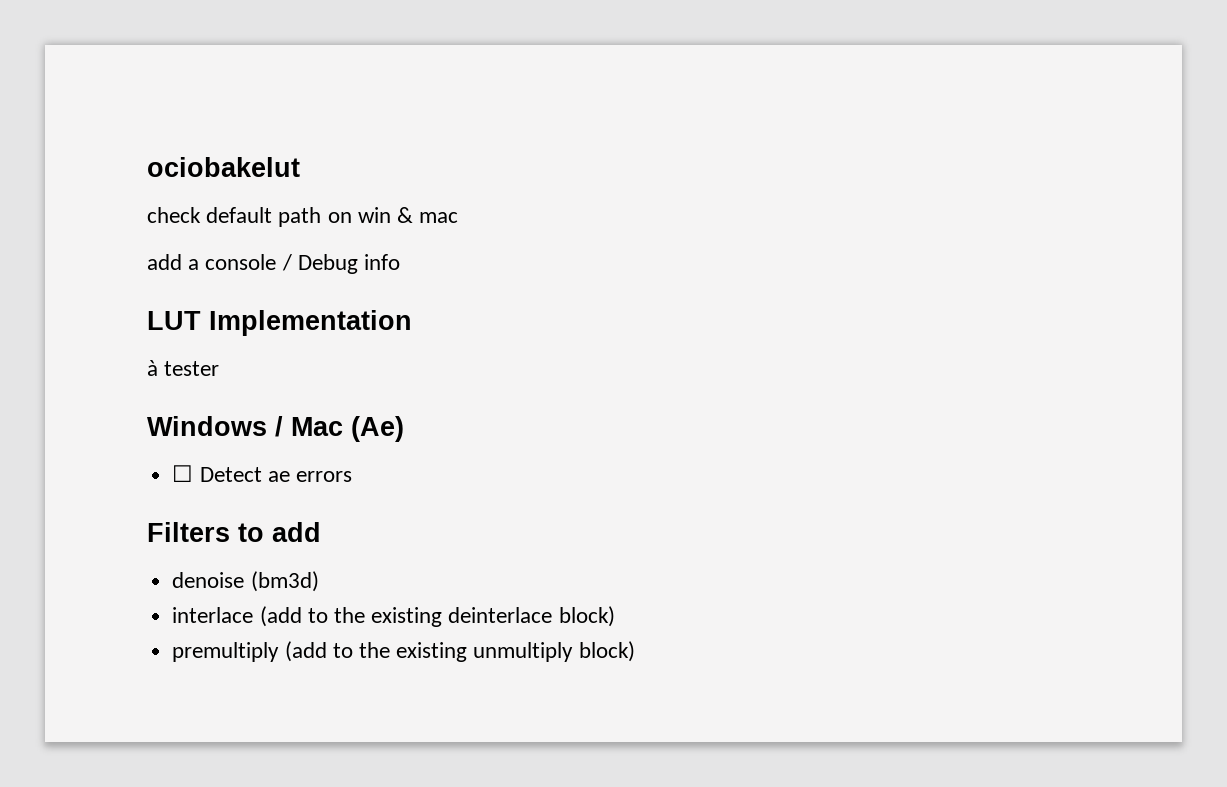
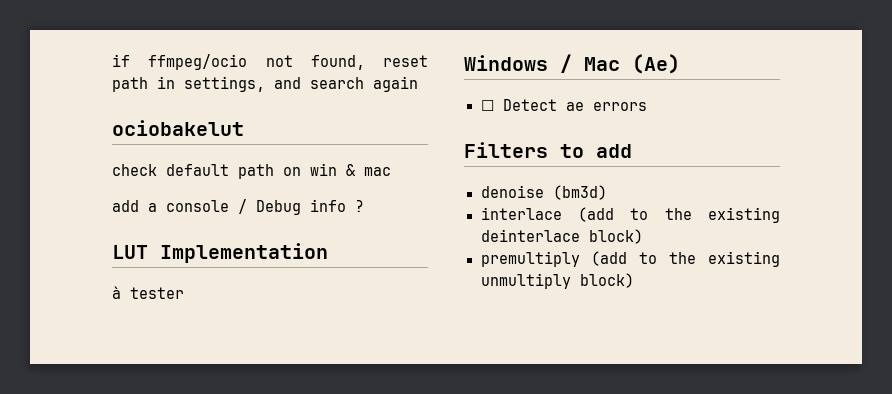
+ if ffmpeg/ocio not found, reset path in settings, and search again
- add a console / Debug info
+ add a console / Debug info ?

